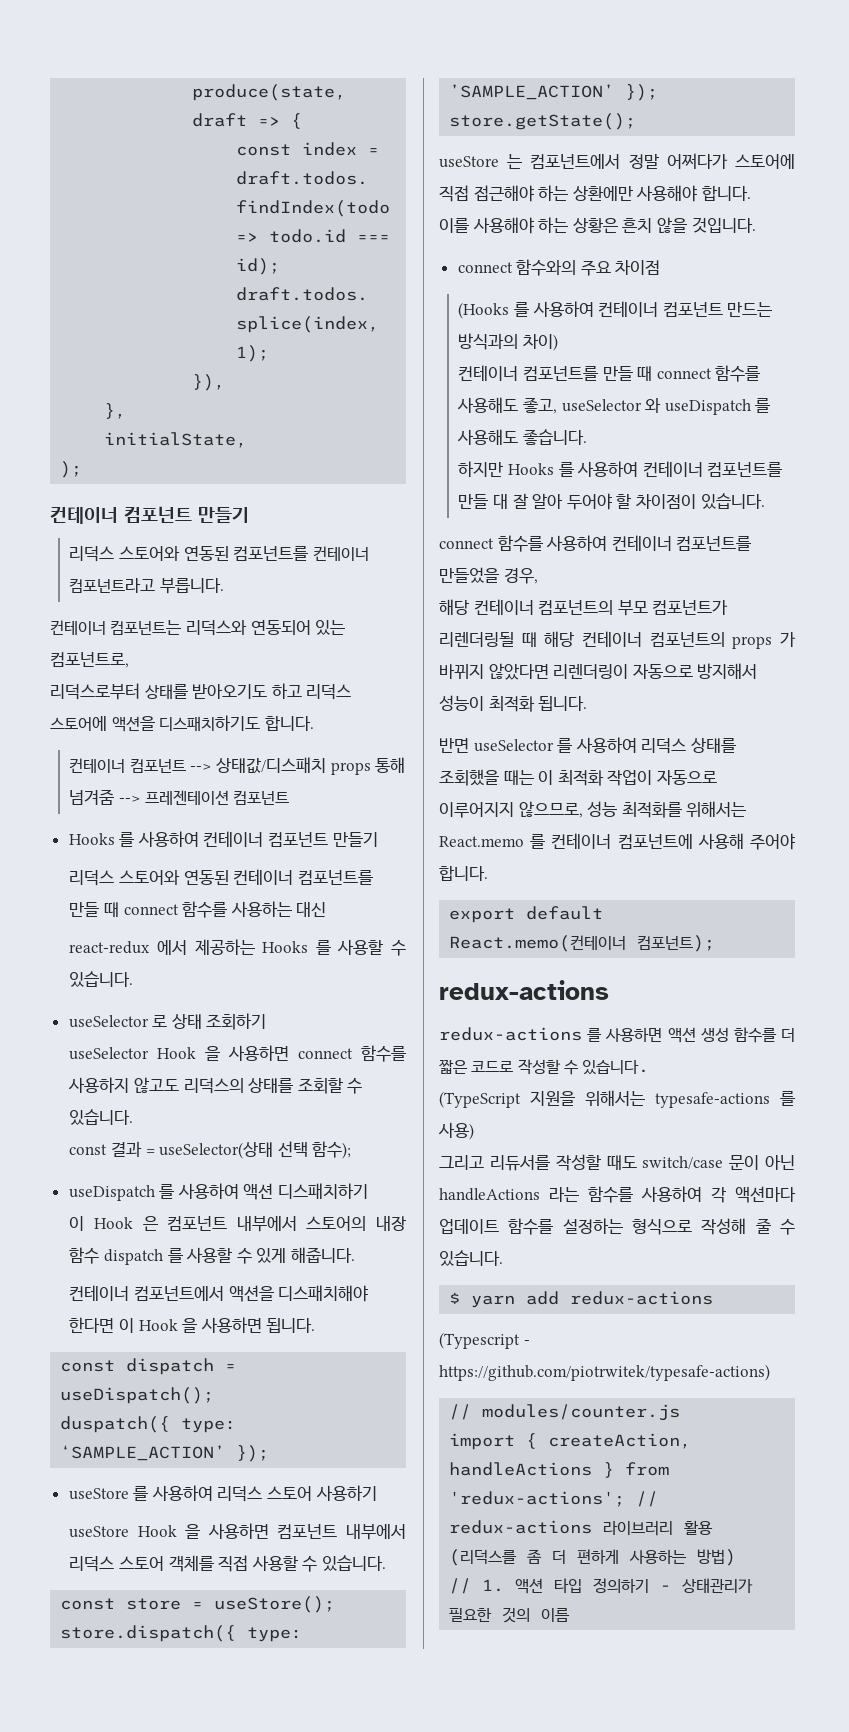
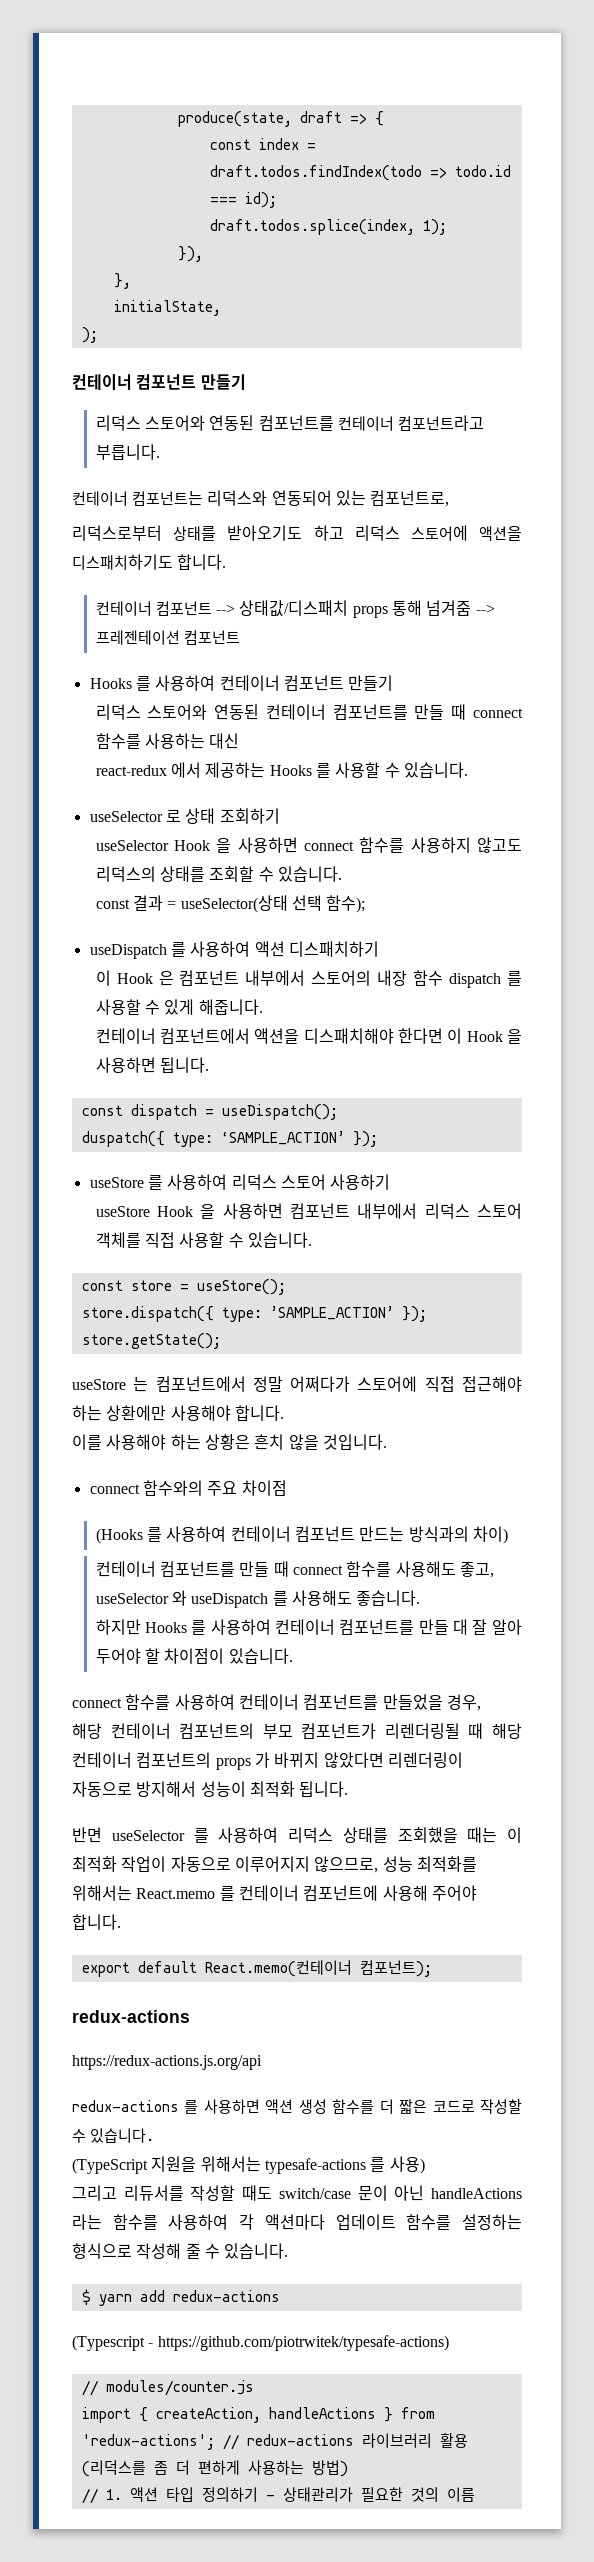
+ https://redux-actions.js.org/api

